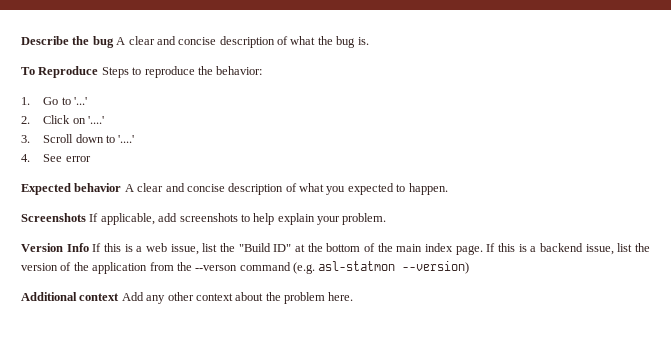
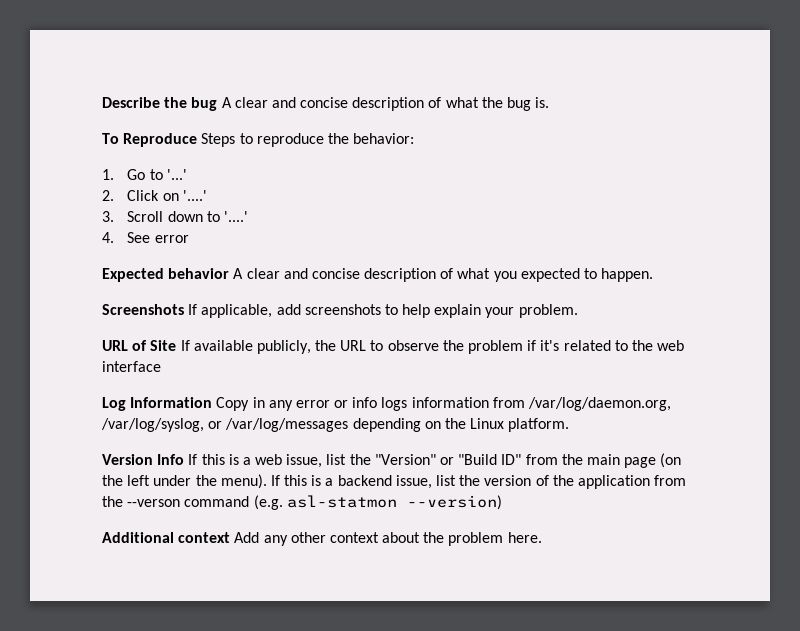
+ URL of Site If available publicly, the URL to observe the problem if it's related to the web interface
+ Log Information Copy in any error or info logs information from /var/log/daemon.org, /var/log/syslog, or /var/log/messages depending on the Linux platform.
- Version Info If this is a web issue, list the "Build ID" at the bottom of the main index page.
+ Version Info If this is a web issue, list the "Version" or "Build ID" from the main page (on the left under the menu).

